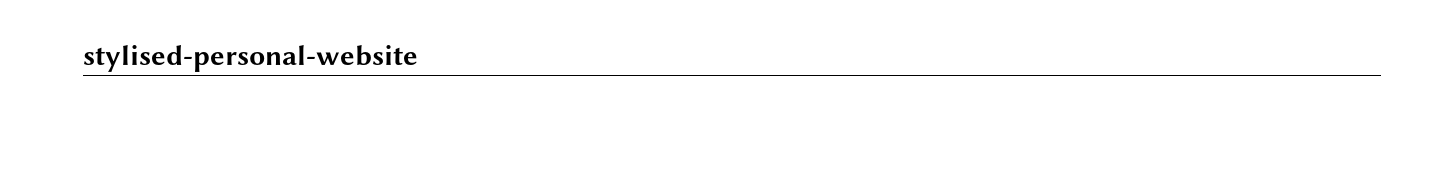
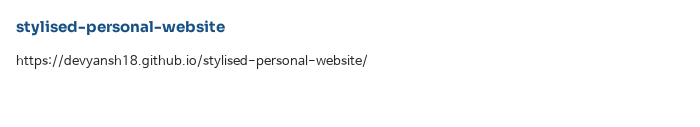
+ https://devyansh18.github.io/stylised-personal-website/

